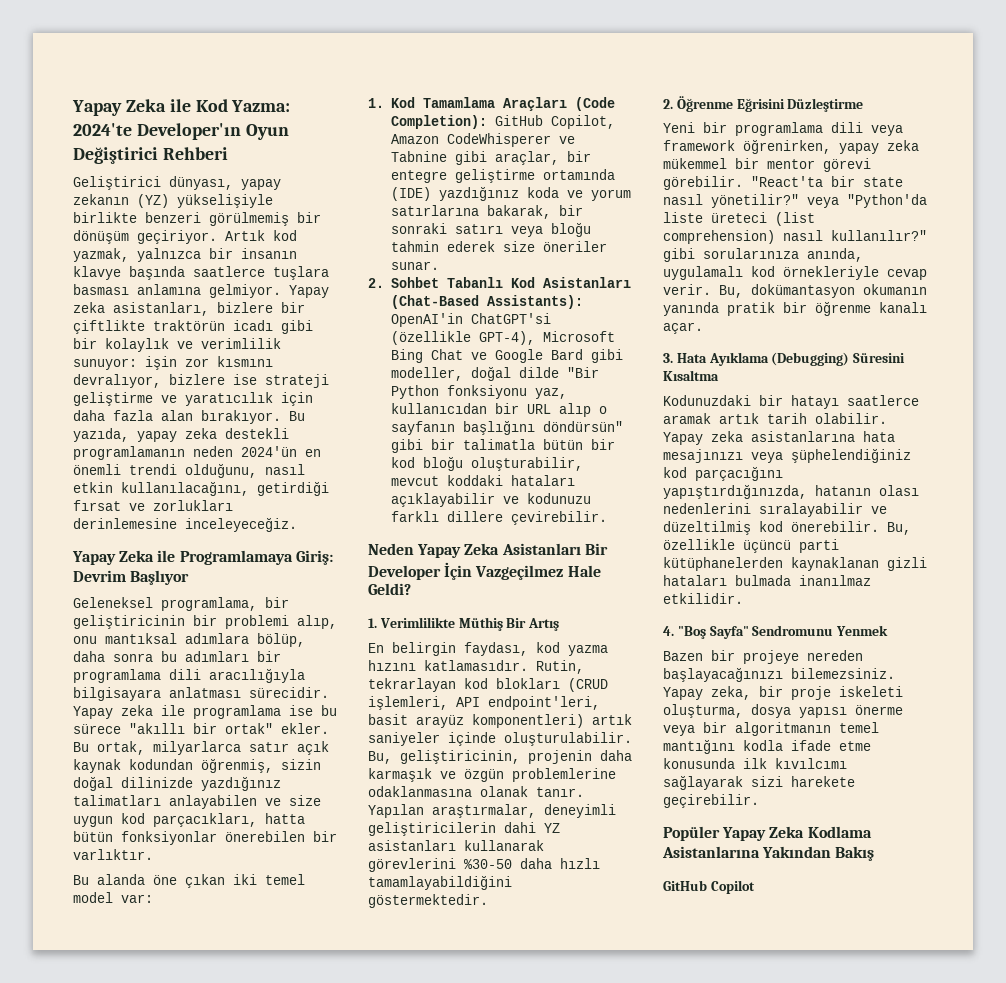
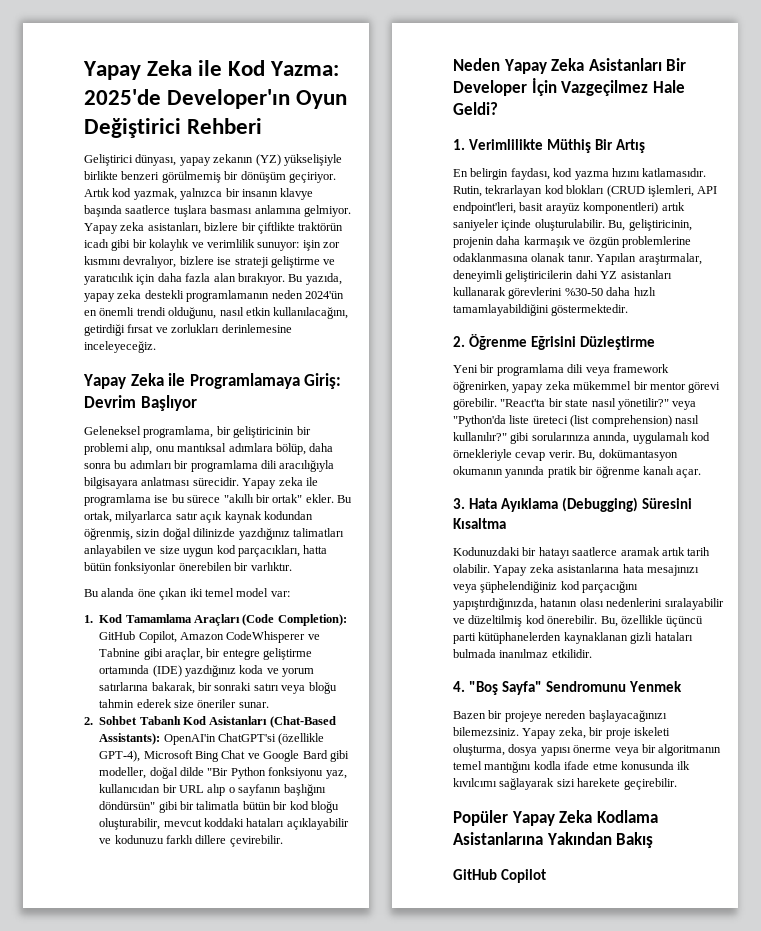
- Yapay Zeka ile Kod Yazma: 2024'te Developer'ın Oyun Değiştirici Rehberi
+ Yapay Zeka ile Kod Yazma: 2025'de Developer'ın Oyun Değiştirici Rehberi

